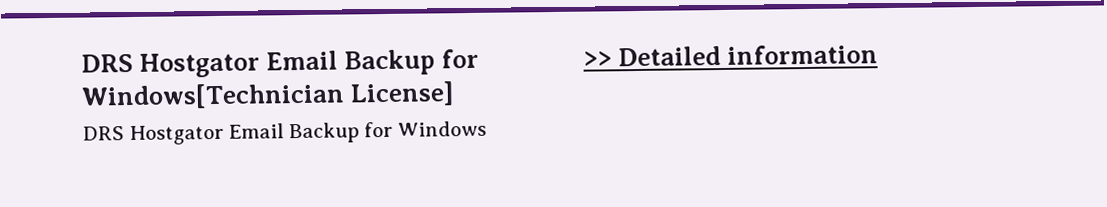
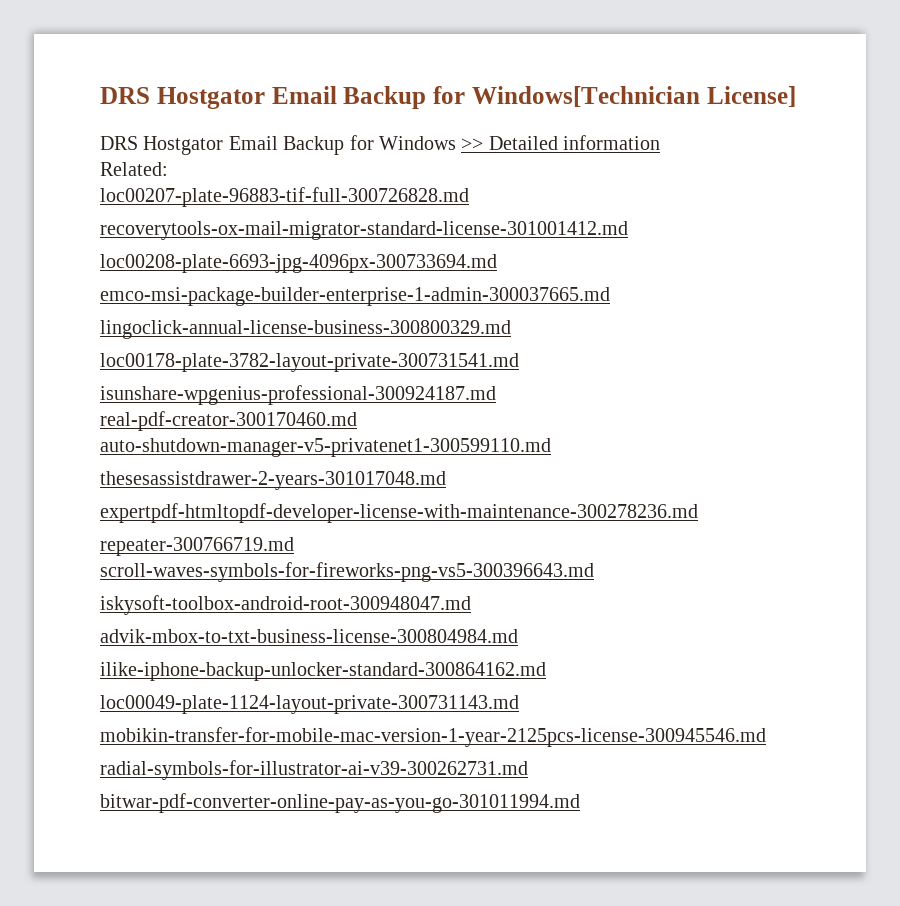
- DRS Hostgator Email Backup for Windows
- >> Detailed information
+ DRS Hostgator Email Backup for Windows >> Detailed information
+ Related:
+ loc00207-plate-96883-tif-full-300726828.md
+ recoverytools-ox-mail-migrator-standard-license-301001412.md
+ loc00208-plate-6693-jpg-4096px-300733694.md
+ emco-msi-package-builder-enterprise-1-admin-300037665.md
+ lingoclick-annual-license-business-300800329.md
+ loc00178-plate-3782-layout-private-300731541.md
+ isunshare-wpgenius-professional-300924187.md
+ real-pdf-creator-300170460.md
+ auto-shutdown-manager-v5-privatenet1-300599110.md
+ thesesassistdrawer-2-years-301017048.md
+ expertpdf-htmltopdf-developer-license-with-maintenance-300278236.md
+ repeater-300766719.md
+ scroll-waves-symbols-for-fireworks-png-vs5-300396643.md
+ iskysoft-toolbox-android-root-300948047.md
+ advik-mbox-to-txt-business-license-300804984.md
+ ilike-iphone-backup-unlocker-standard-300864162.md
+ loc00049-plate-1124-layout-private-300731143.md
+ mobikin-transfer-for-mobile-mac-version-1-year-2125pcs-license-300945546.md
+ radial-symbols-for-illustrator-ai-v39-300262731.md
+ bitwar-pdf-converter-online-pay-as-you-go-301011994.md

